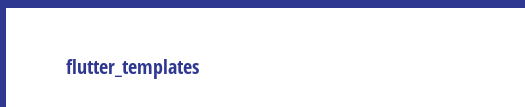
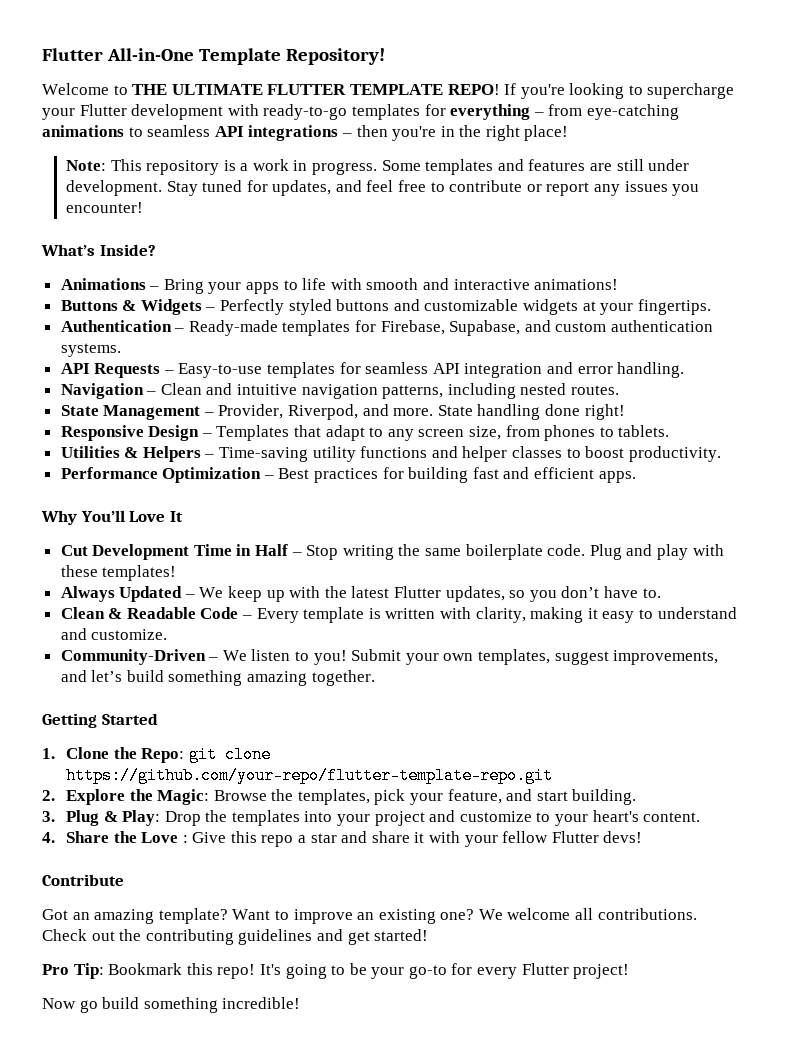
- flutter_templates
+ Flutter All-in-One Template Repository!
+ Welcome to THE ULTIMATE FLUTTER TEMPLATE REPO! If you're looking to supercharge your Flutter development with ready-to-go templates for everything – from eye-catching animations to seamless API integrations – then you're in the right place!
+ Note: This repository is a work in progress. Some templates and features are still under development. Stay tuned for updates, and feel free to contribute or report any issues you encounter!
+ What’s Inside?
+ Animations – Bring your apps to life with smooth and interactive animations!
+ Buttons & Widgets – Perfectly styled buttons and customizable widgets at your fingertips.
+ Authentication – Ready-made templates for Firebase, Supabase, and custom authentication systems.
+ API Requests – Easy-to-use templates for seamless API integration and error handling.
+ Navigation – Clean and intuitive navigation patterns, including nested routes.
+ State Management – Provider, Riverpod, and more. State handling done right!
+ Responsive Design – Templates that adapt to any screen size, from phones to tablets.
+ Utilities & Helpers – Time-saving utility functions and helper classes to boost productivity.
+ Performance Optimization – Best practices for building fast and efficient apps.
+ Why You’ll Love It
+ Cut Development Time in Half – Stop writing the same boilerplate code. Plug and play with these templates!
+ Always Updated – We keep up with the latest Flutter updates, so you don’t have to.
+ Clean & Readable Code – Every template is written with clarity, making it easy to understand and customize.
+ Community-Driven – We listen to you! Submit your own templates, suggest improvements, and let’s build something amazing together.
+ Getting Started
+ 1. Clone the Repo: git clone https://github.com/your-repo/flutter-template-repo.git
+ 2. Explore the Magic: Browse the templates, pick your feature, and start building.
+ 3. Plug & Play: Drop the templates into your project and customize to your heart's content.
+ 4. Share the Love : Give this repo a star and share it with your fellow Flutter devs!
+ Contribute
+ Got an amazing template? Want to improve an existing one? We welcome all contributions. Check out the contributing guidelines and get started!
+ Pro Tip: Bookmark this repo! It's going to be your go-to for every Flutter project!
+ Now go build something incredible!

